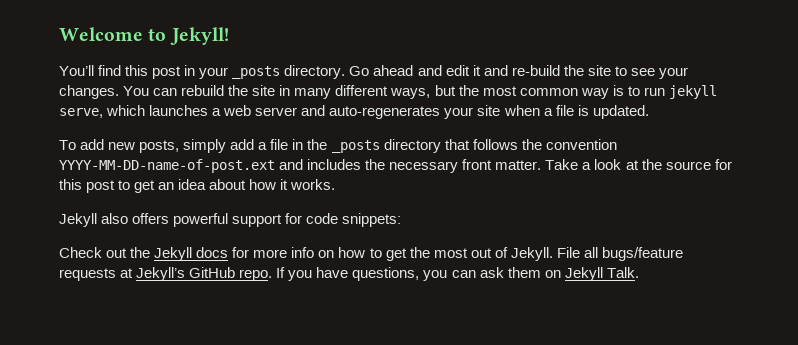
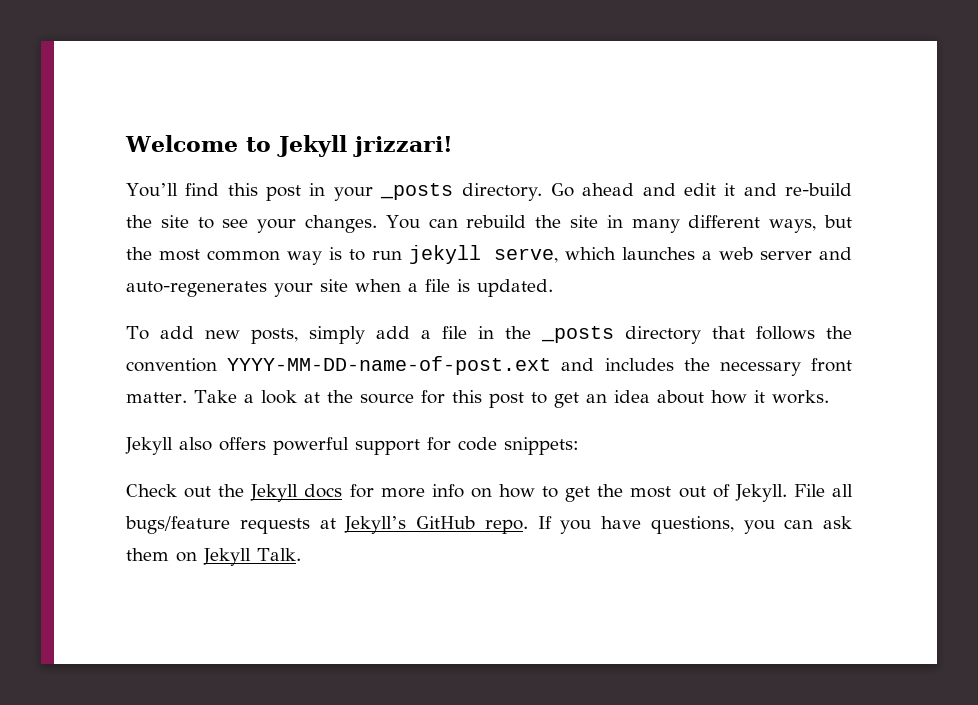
- Welcome to Jekyll!
+ Welcome to Jekyll jrizzari!

